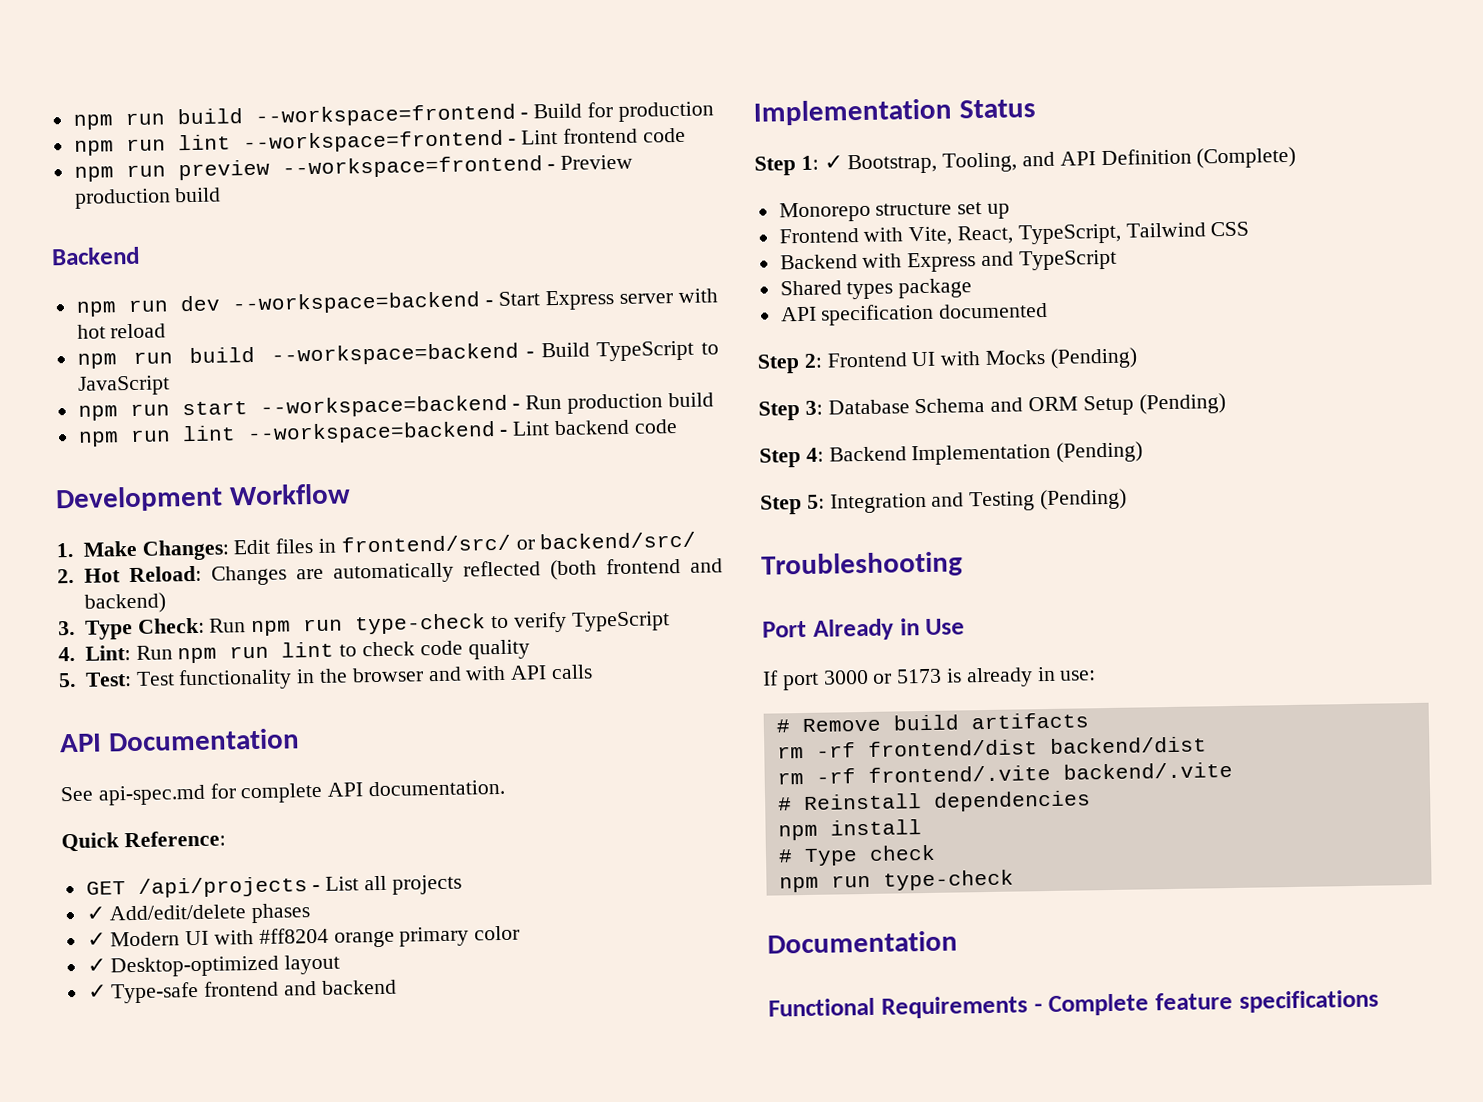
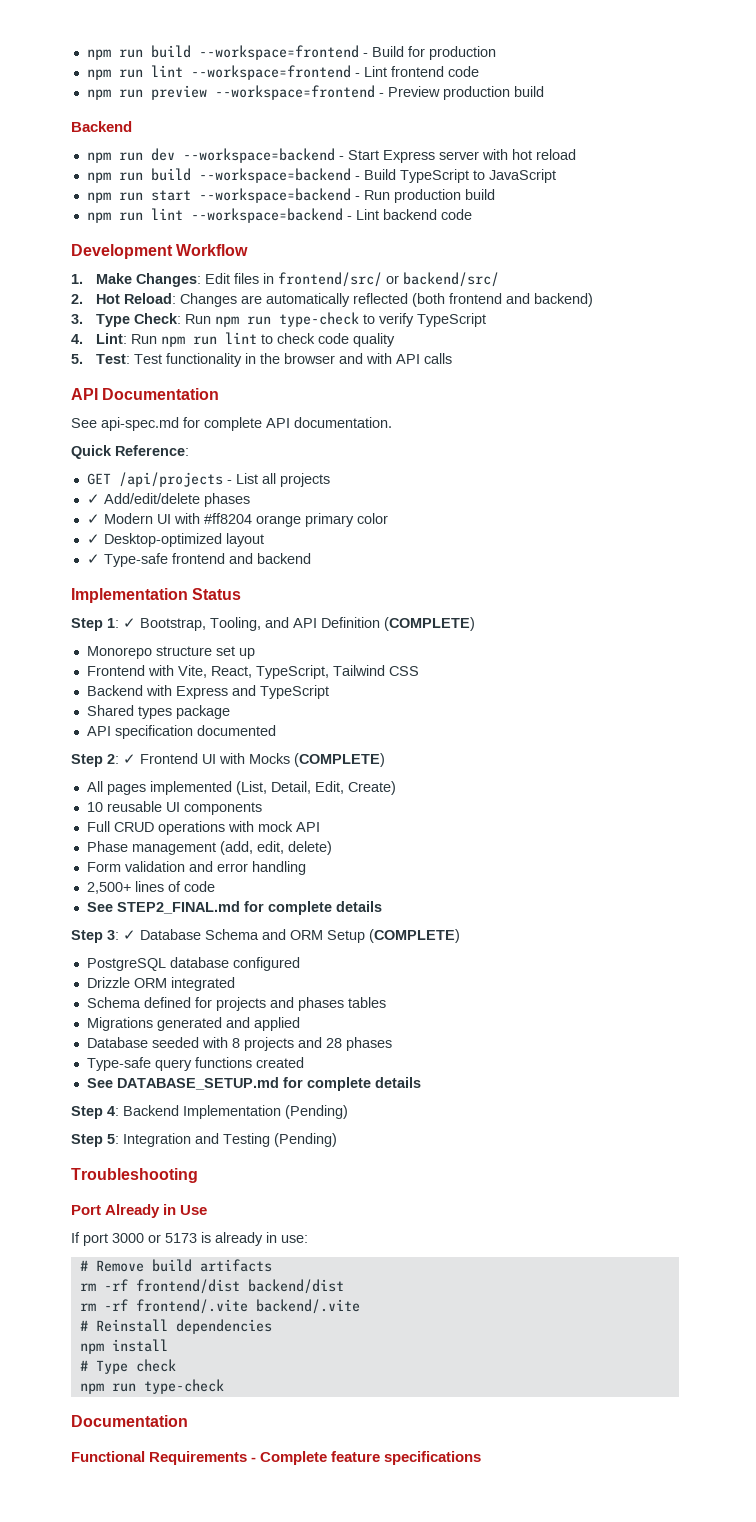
- Step 1: ✓ Bootstrap, Tooling, and API Definition (Complete)
+ Step 1: ✓ Bootstrap, Tooling, and API Definition (COMPLETE)
- Step 2: Frontend UI with Mocks (Pending)
+ Step 2: ✓ Frontend UI with Mocks (COMPLETE)
+ All pages implemented (List, Detail, Edit, Create)
+ 10 reusable UI components
+ Full CRUD operations with mock API
+ Phase management (add, edit, delete)
+ Form validation and error handling
+ 2,500+ lines of code
+ See STEP2_FINAL.md for complete details
- Step 3: Database Schema and ORM Setup (Pending)
+ Step 3: ✓ Database Schema and ORM Setup (COMPLETE)
+ PostgreSQL database configured
+ Drizzle ORM integrated
+ Schema defined for projects and phases tables
+ Migrations generated and applied
+ Database seeded with 8 projects and 28 phases
+ Type-safe query functions created
+ See DATABASE_SETUP.md for complete details

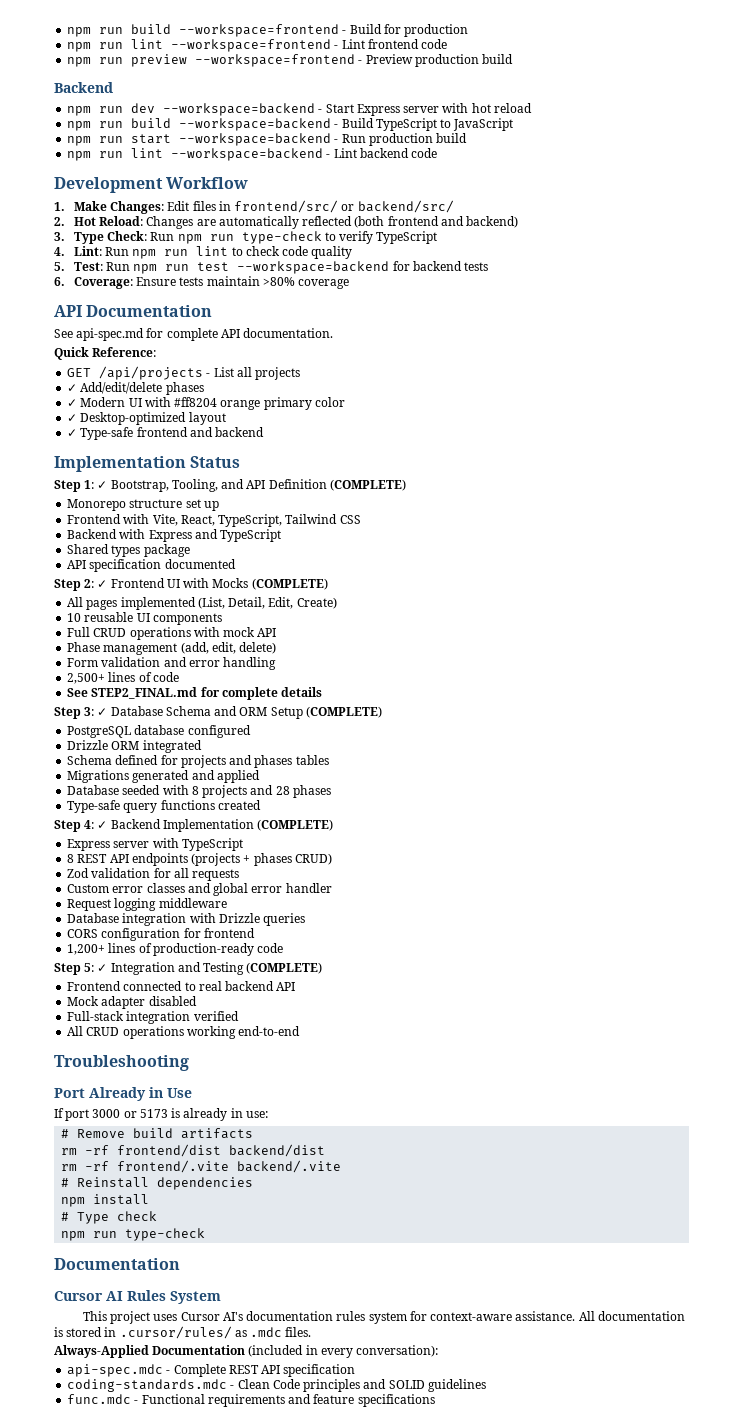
- 5. Test: Test functionality in the browser and with API calls
+ 5. Test: Run npm run test --workspace=backend for backend tests
+ 6. Coverage: Ensure tests maintain >80% coverage
- See DATABASE_SETUP.md for complete details
- Step 4: Backend Implementation (Pending)
+ Step 4: ✓ Backend Implementation (COMPLETE)
+ Express server with TypeScript
+ 8 REST API endpoints (projects + phases CRUD)
+ Zod validation for all requests
+ Custom error classes and global error handler
+ Request logging middleware
+ Database integration with Drizzle queries
+ CORS configuration for frontend
+ 1,200+ lines of production-ready code
- Step 5: Integration and Testing (Pending)
+ Step 5: ✓ Integration and Testing (COMPLETE)
+ Frontend connected to real backend API
+ Mock adapter disabled
+ Full-stack integration verified
+ All CRUD operations working end-to-end
- Functional Requirements - Complete feature specifications
+ Cursor AI Rules System
+ This project uses Cursor AI's documentation rules system for context-aware assistance. All documentation is stored in .cursor/rules/ as .mdc files.
+ Always-Applied Documentation (included in every conversation):
+ api-spec.mdc - Complete REST API specification
+ coding-standards.mdc - Clean Code principles and SOLID guidelines
+ func.mdc - Functional requirements and feature specifications

